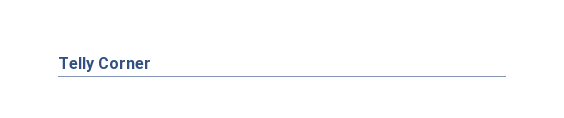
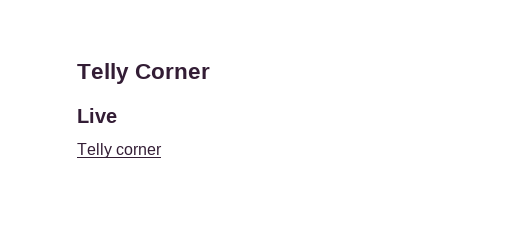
+ Live
+ Telly corner

